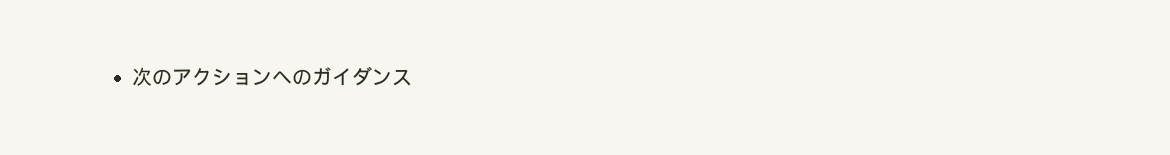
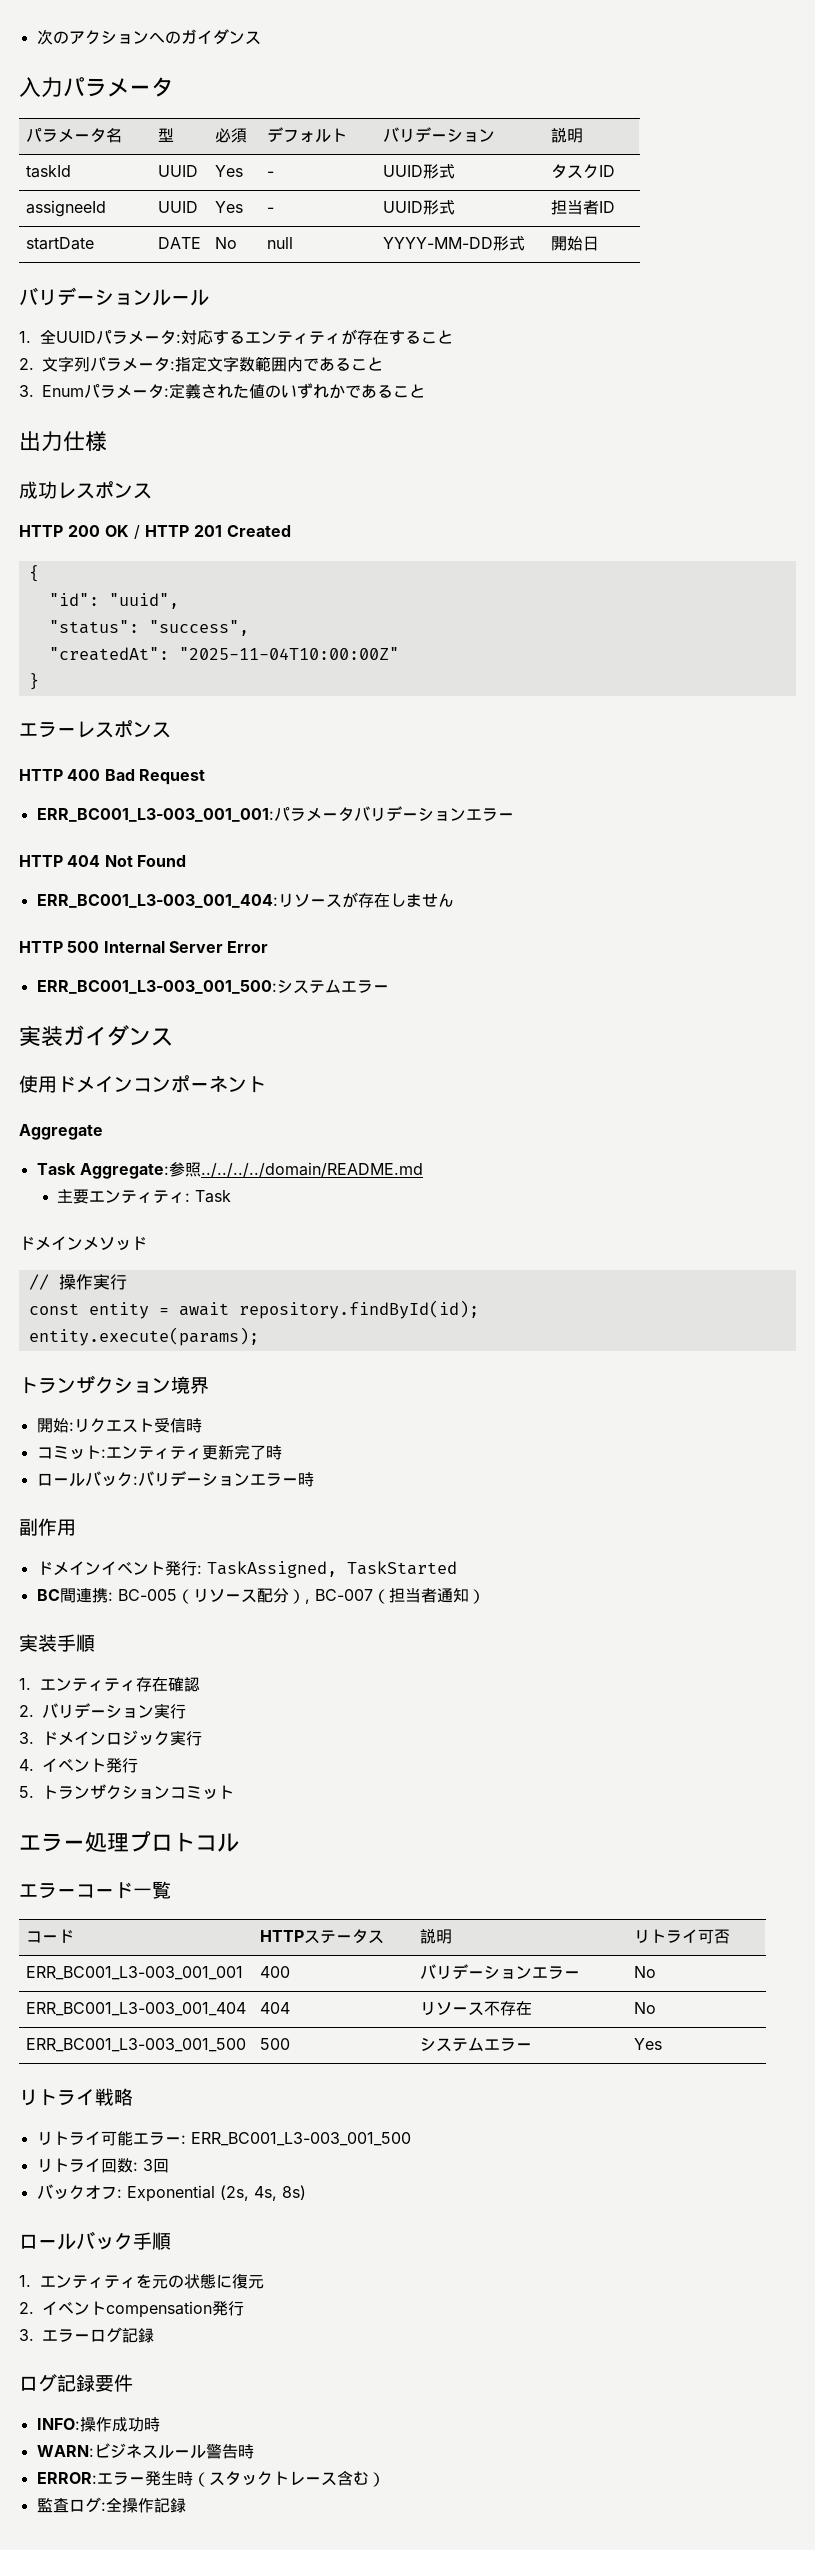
+ 入力パラメータ
+ パラメータ名 | 型 | 必須 | デフォルト | バリデーション | 説明
+ taskId | UUID | Yes | - | UUID形式 | タスクID
+ assigneeId | UUID | Yes | - | UUID形式 | 担当者ID
+ startDate | DATE | No | null | YYYY-MM-DD形式 | 開始日
+ バリデーションルール
+ 1.全UUIDパラメータ:対応するエンティティが存在すること
+ 2.文字列パラメータ:指定文字数範囲内であること
+ 3. Enumパラメータ:定義された値のいずれかであること
+ 出力仕様
+ 成功レスポンス
+ HTTP 200 OK / HTTP 201 Created
+ {
+ "id": "uuid",
+ "status": "success",
+ "createdAt": "2025-11-04T10:00:00Z"
+ }
+ エラーレスポンス
+ HTTP 400 Bad Request
+ ERR_BC001_L3-003_001_001:パラメータバリデーションエラー
+ HTTP 404 Not Found
+ ERR_BC001_L3-003_001_404:リソースが存在しません
+ HTTP 500 Internal Server Error
+ ERR_BC001_L3-003_001_500:システムエラー
+ 実装ガイダンス
+ 使用ドメインコンポーネント
+ Aggregate
+ Task Aggregate:参照../../../../domain/README.md
+ 主要エンティティ: Task
+ ドメインメソッド
+ // 操作実行
+ const entity = await repository.findById(id);
+ entity.execute(params);
+ トランザクション境界
+ 開始:リクエスト受信時
+ コミット:エンティティ更新完了時
+ ロールバック:バリデーションエラー時
+ 副作用
+ ドメインイベント発行: TaskAssigned, TaskStarted
+ BC間連携: BC-005（リソース配分）, BC-007（担当者通知）
+ 実装手順
+ 1.エンティティ存在確認
+ 2.バリデーション実行
+ 3.ドメインロジック実行
+ 4.イベント発行
+ 5.トランザクションコミット
+ エラー処理プロトコル
+ エラーコード一覧
+ コード | HTTPステータス | 説明 | リトライ可否
+ ERR_BC001_L3-003_001_001 | 400 | バリデーションエラー | No
+ ERR_BC001_L3-003_001_404 | 404 | リソース不存在 | No
+ ERR_BC001_L3-003_001_500 | 500 | システムエラー | Yes
+ リトライ戦略
+ リトライ可能エラー: ERR_BC001_L3-003_001_500
+ リトライ回数: 3回
+ バックオフ: Exponential (2s, 4s, 8s)
+ ロールバック手順
+ 1.エンティティを元の状態に復元
+ 2.イベントcompensation発行
+ 3.エラーログ記録
+ ログ記録要件
+ INFO:操作成功時
+ WARN:ビジネスルール警告時
+ ERROR:エラー発生時（スタックトレース含む）
+ 監査ログ:全操作記録

